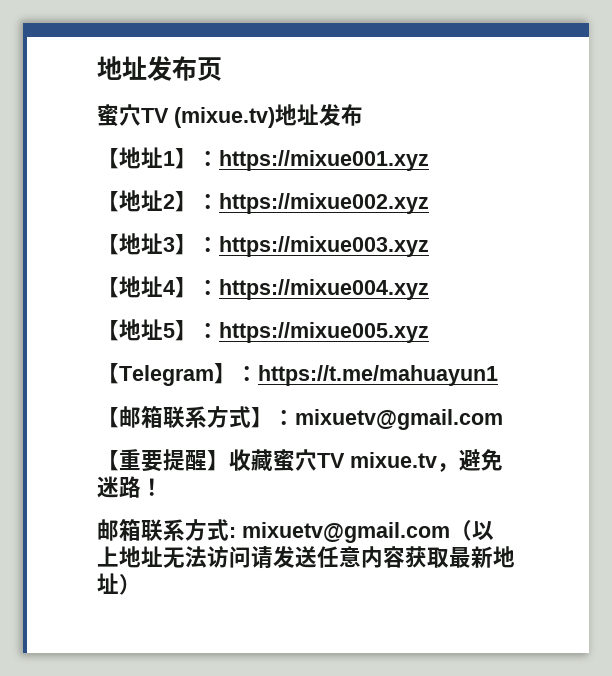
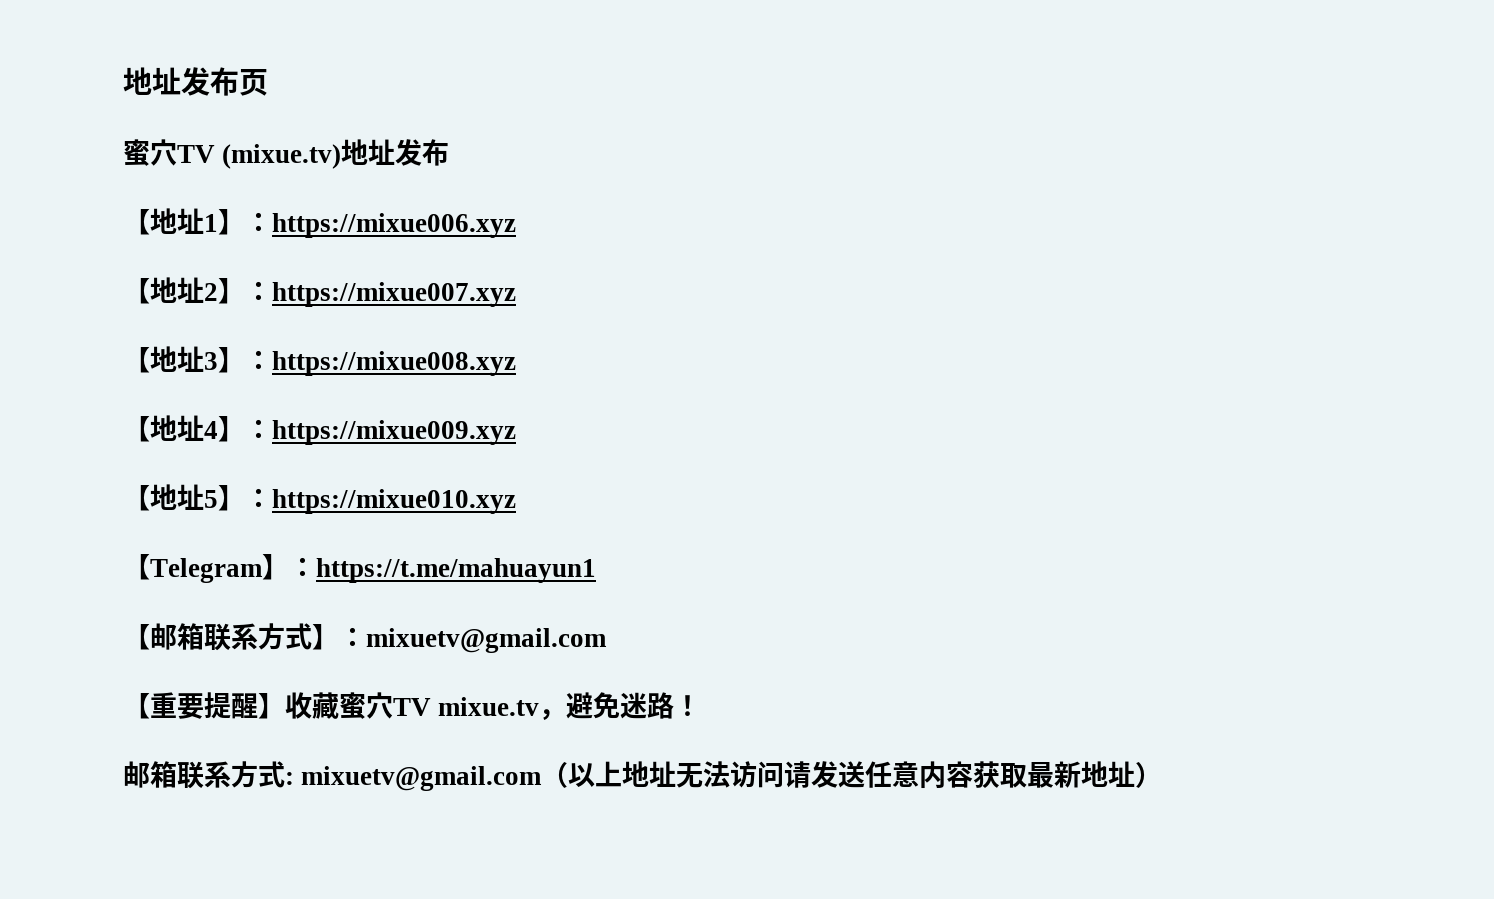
- 【地址1】：https://mixue001.xyz
+ 【地址1】：https://mixue006.xyz
- 【地址2】：https://mixue002.xyz
+ 【地址2】：https://mixue007.xyz
- 【地址3】：https://mixue003.xyz
+ 【地址3】：https://mixue008.xyz
- 【地址4】：https://mixue004.xyz
+ 【地址4】：https://mixue009.xyz
- 【地址5】：https://mixue005.xyz
+ 【地址5】：https://mixue010.xyz

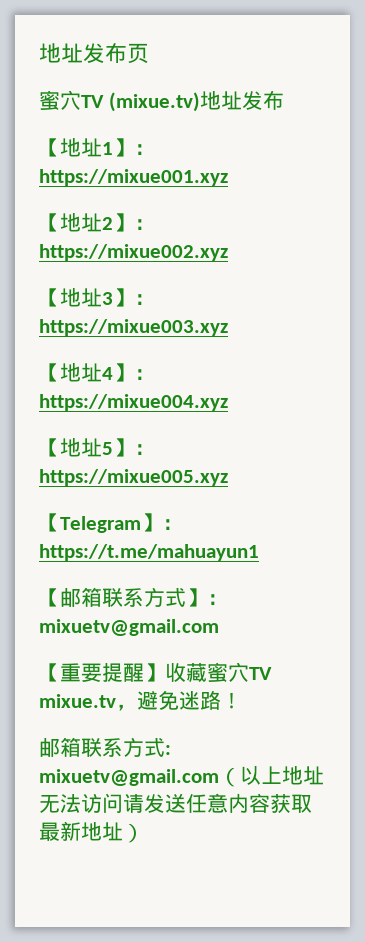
- 【地址1】：https://mixue006.xyz
+ 【地址1】：https://mixue001.xyz
- 【地址2】：https://mixue007.xyz
+ 【地址2】：https://mixue002.xyz
- 【地址3】：https://mixue008.xyz
+ 【地址3】：https://mixue003.xyz
- 【地址4】：https://mixue009.xyz
+ 【地址4】：https://mixue004.xyz
- 【地址5】：https://mixue010.xyz
+ 【地址5】：https://mixue005.xyz

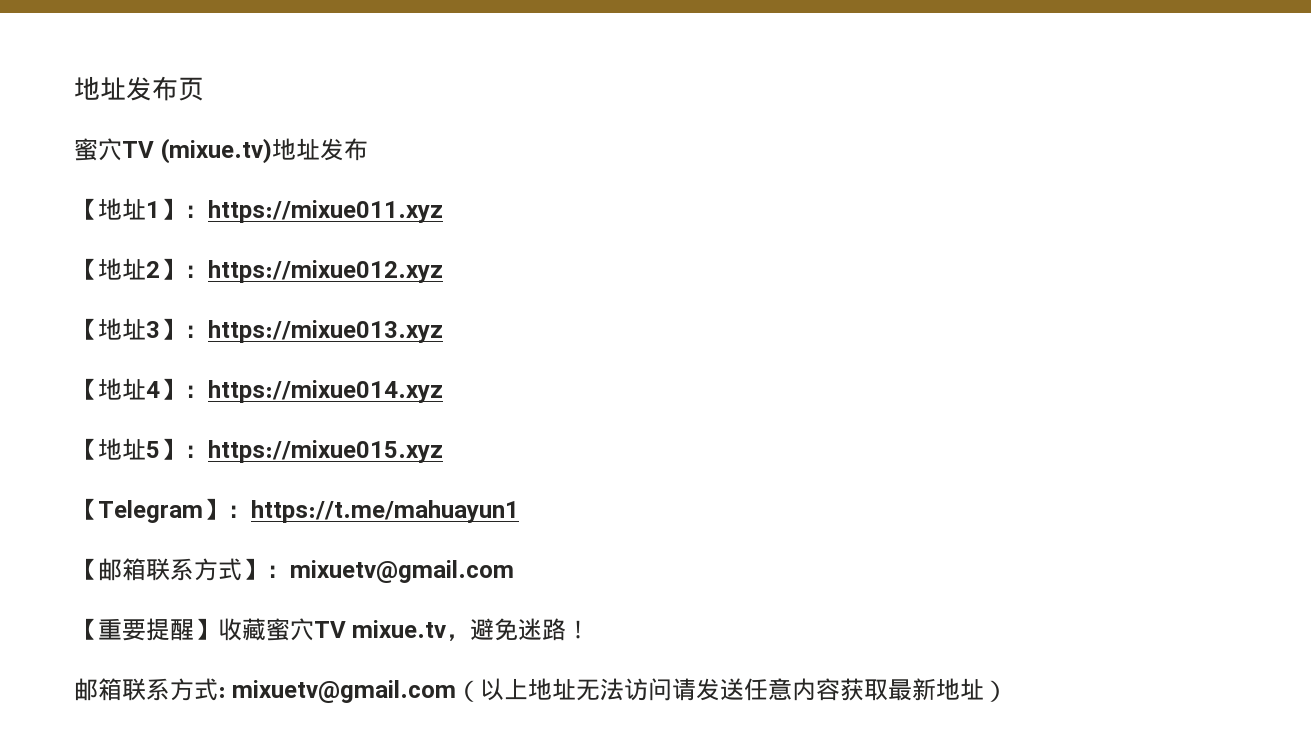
- 【地址1】：https://mixue001.xyz
+ 【地址1】：https://mixue011.xyz
- 【地址2】：https://mixue002.xyz
+ 【地址2】：https://mixue012.xyz
- 【地址3】：https://mixue003.xyz
+ 【地址3】：https://mixue013.xyz
- 【地址4】：https://mixue004.xyz
+ 【地址4】：https://mixue014.xyz
- 【地址5】：https://mixue005.xyz
+ 【地址5】：https://mixue015.xyz

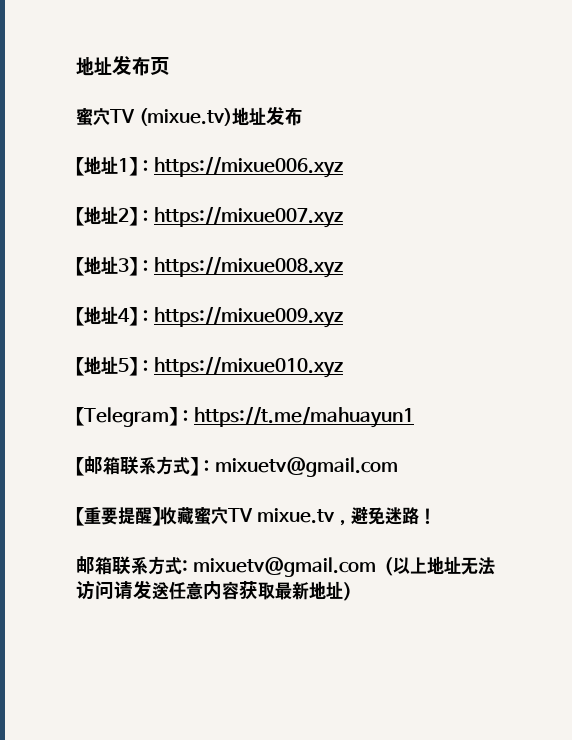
- 【地址1】：https://mixue011.xyz
+ 【地址1】：https://mixue006.xyz
- 【地址2】：https://mixue012.xyz
+ 【地址2】：https://mixue007.xyz
- 【地址3】：https://mixue013.xyz
+ 【地址3】：https://mixue008.xyz
- 【地址4】：https://mixue014.xyz
+ 【地址4】：https://mixue009.xyz
- 【地址5】：https://mixue015.xyz
+ 【地址5】：https://mixue010.xyz

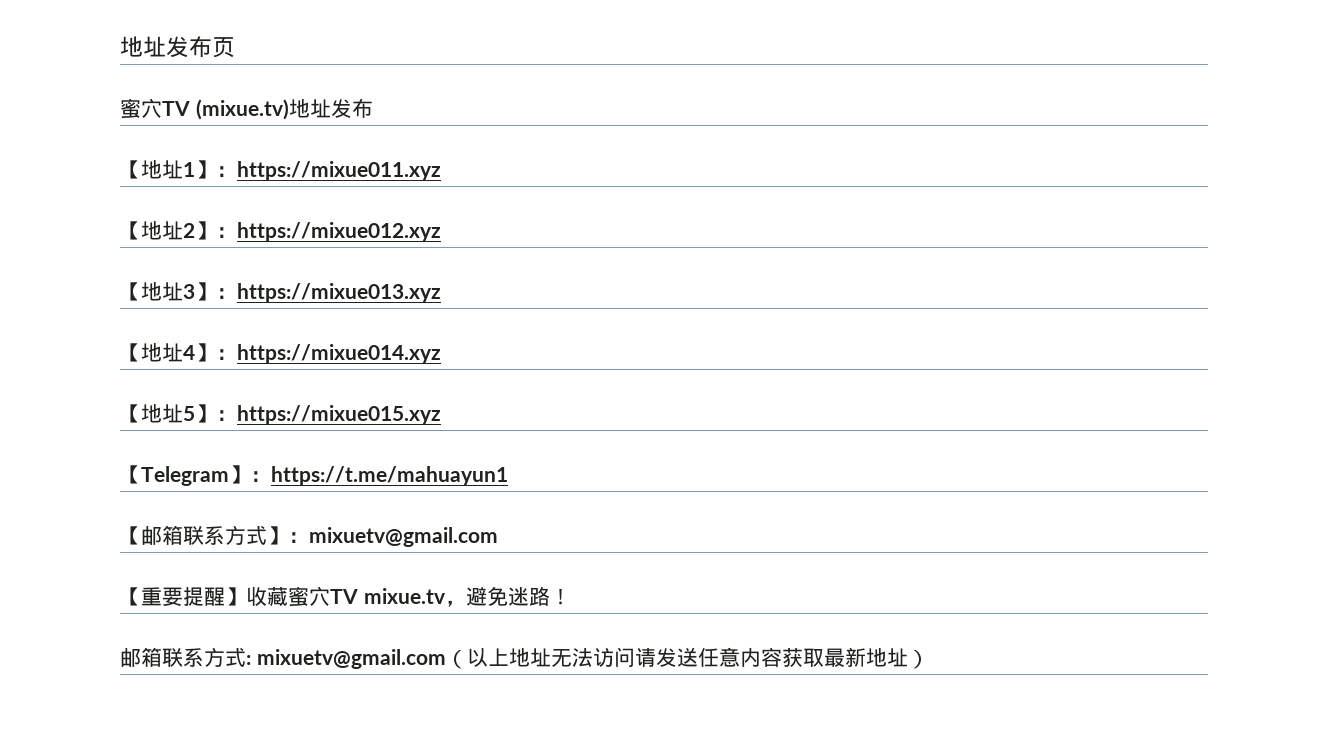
- 【地址1】：https://mixue006.xyz
+ 【地址1】：https://mixue011.xyz
- 【地址2】：https://mixue007.xyz
+ 【地址2】：https://mixue012.xyz
- 【地址3】：https://mixue008.xyz
+ 【地址3】：https://mixue013.xyz
- 【地址4】：https://mixue009.xyz
+ 【地址4】：https://mixue014.xyz
- 【地址5】：https://mixue010.xyz
+ 【地址5】：https://mixue015.xyz

